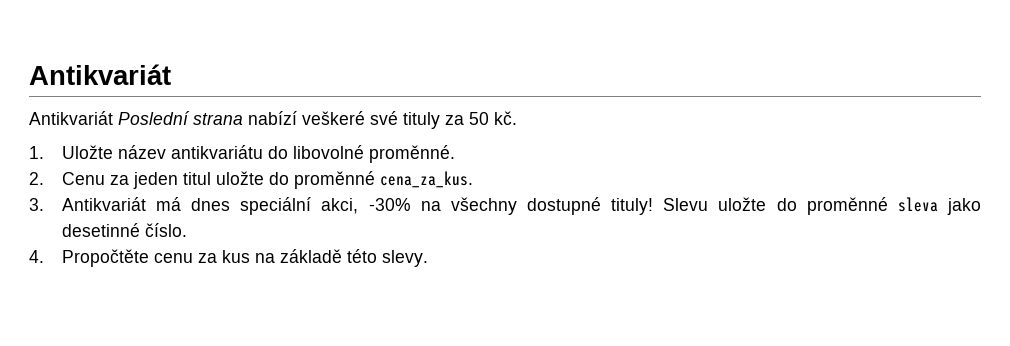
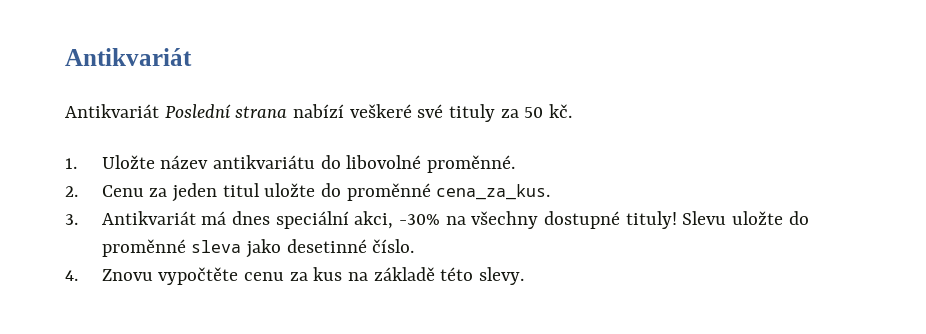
- 4. Propočtěte cenu za kus na základě této slevy.
+ 4. Znovu vypočtěte cenu za kus na základě této slevy.

